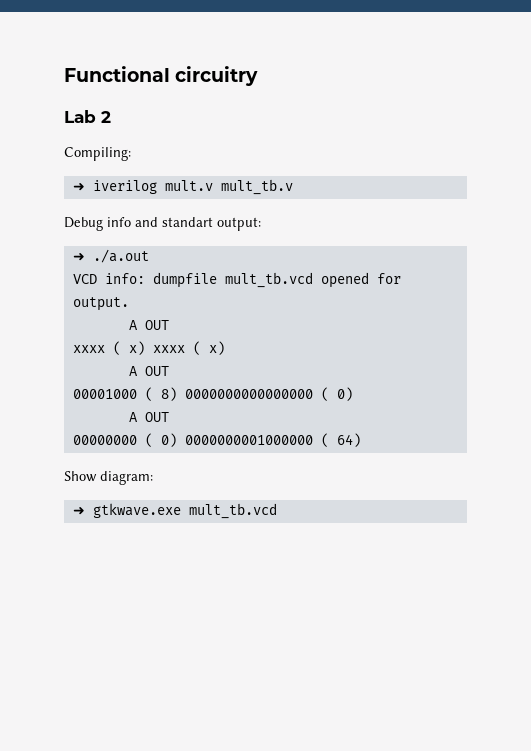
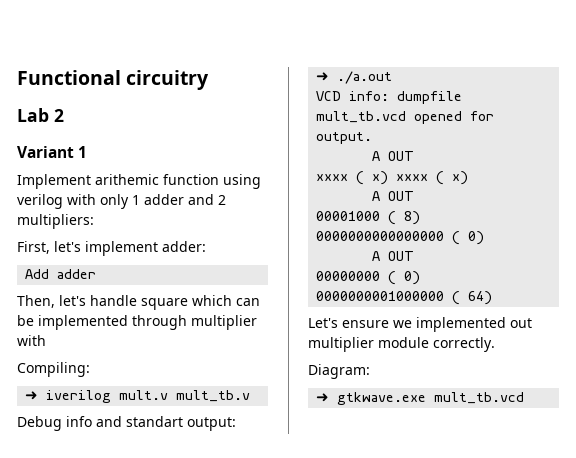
+ Variant 1
+ Implement arithemic function using verilog with only 1 adder and 2 multipliers:
+ First, let's implement adder:
+ Add adder
+ Then, let's handle square which can be implemented through multiplier with
- Show diagram:
+ Let's ensure we implemented out multiplier module correctly.
+ Diagram:

